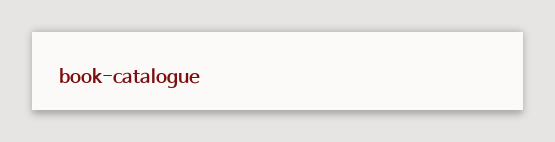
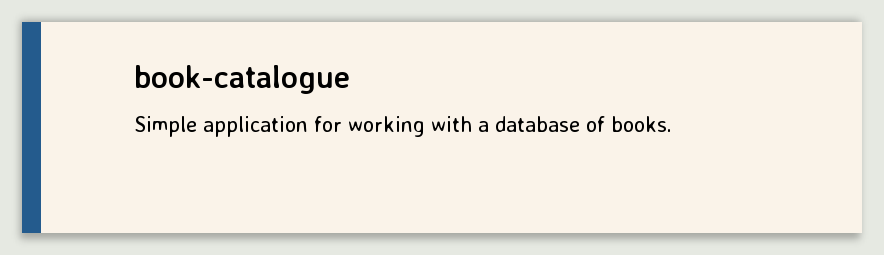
+ Simple application for working with a database of books.

